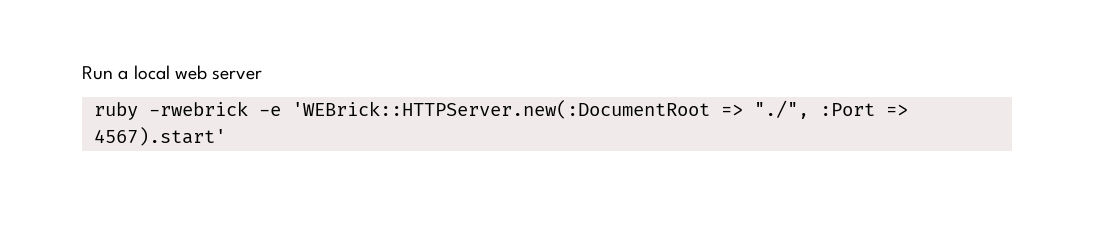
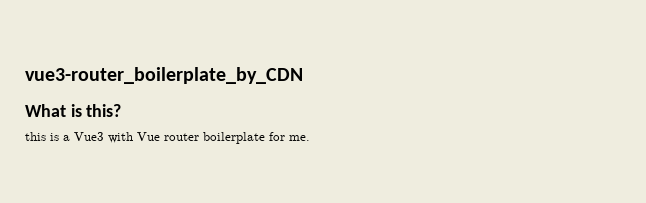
- Run a local web server
- ruby -rwebrick -e 'WEBrick::HTTPServer.new(:DocumentRoot => "./", :Port => 4567).start'
+ vue3-router_boilerplate_by_CDN
+ What is this?
+ this is a Vue3 with Vue router boilerplate for me.

